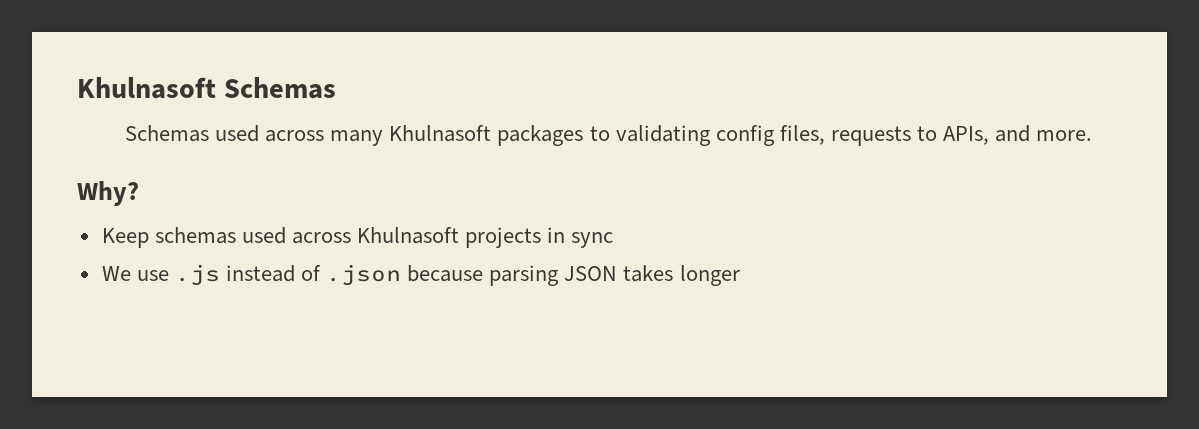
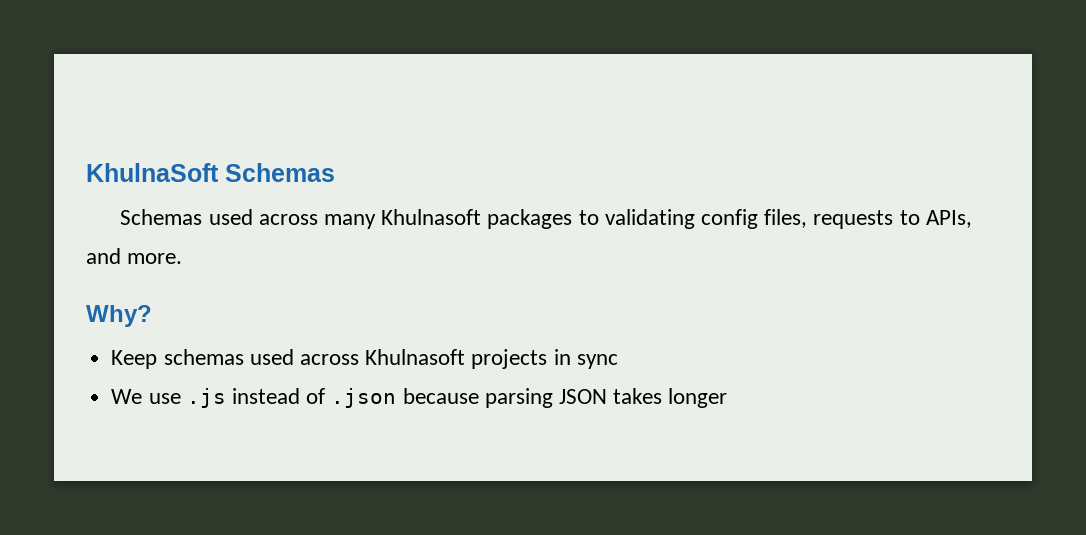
- Khulnasoft Schemas
+ KhulnaSoft Schemas

